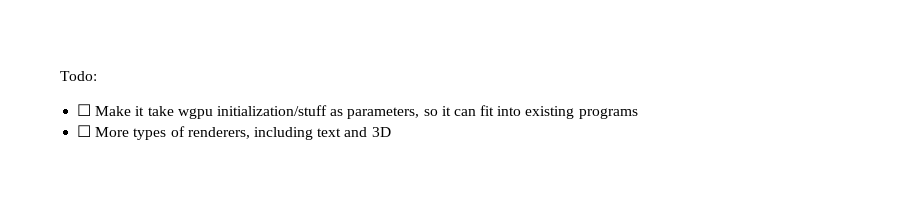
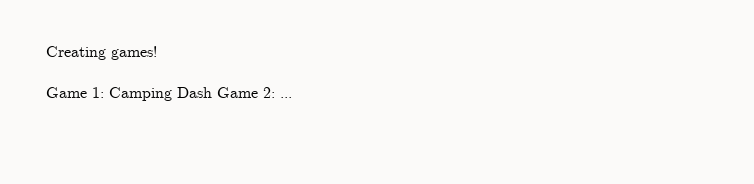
- Todo:
- ☐ Make it take wgpu initialization/stuff as parameters, so it can fit into existing programs
- ☐ More types of renderers, including text and 3D
+ Creating games!
+ Game 1: Camping Dash Game 2: ...

